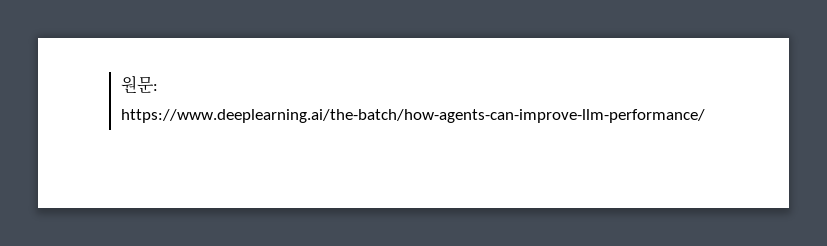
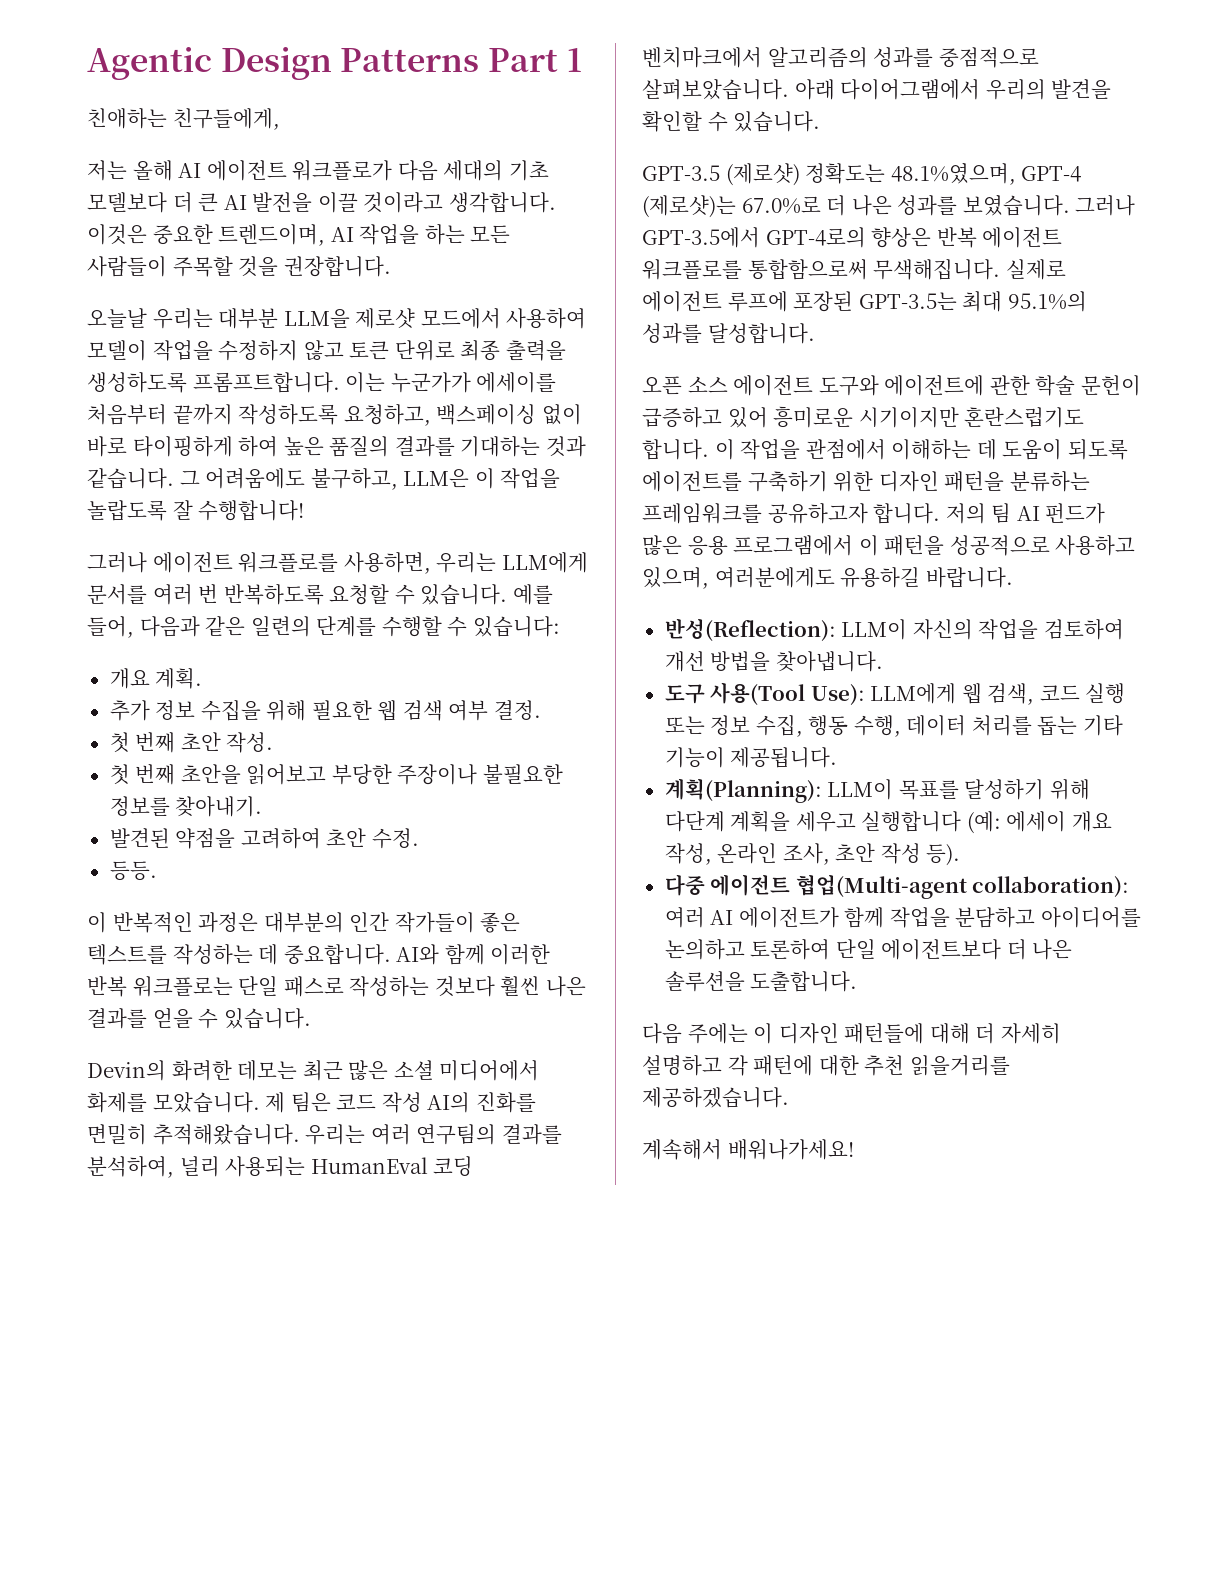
- 원문: https://www.deeplearning.ai/the-batch/how-agents-can-improve-llm-performance/
+ Agentic Design Patterns Part 1
+ 친애하는 친구들에게,
+ 저는 올해 AI 에이전트 워크플로가 다음 세대의 기초 모델보다 더 큰 AI 발전을 이끌 것이라고 생각합니다. 이것은 중요한 트렌드이며, AI 작업을 하는 모든 사람들이 주목할 것을 권장합니다.
+ 오늘날 우리는 대부분 LLM을 제로샷 모드에서 사용하여 모델이 작업을 수정하지 않고 토큰 단위로 최종 출력을 생성하도록 프롬프트합니다. 이는 누군가가 에세이를 처음부터 끝까지 작성하도록 요청하고, 백스페이싱 없이 바로 타이핑하게 하여 높은 품질의 결과를 기대하는 것과 같습니다. 그 어려움에도 불구하고, LLM은 이 작업을 놀랍도록 잘 수행합니다!
+ 그러나 에이전트 워크플로를 사용하면, 우리는 LLM에게 문서를 여러 번 반복하도록 요청할 수 있습니다. 예를 들어, 다음과 같은 일련의 단계를 수행할 수 있습니다:
+ 개요 계획.
+ 추가 정보 수집을 위해 필요한 웹 검색 여부 결정.
+ 첫 번째 초안 작성.
+ 첫 번째 초안을 읽어보고 부당한 주장이나 불필요한 정보를 찾아내기.
+ 발견된 약점을 고려하여 초안 수정.
+ 등등.
+ 이 반복적인 과정은 대부분의 인간 작가들이 좋은 텍스트를 작성하는 데 중요합니다. AI와 함께 이러한 반복 워크플로는 단일 패스로 작성하는 것보다 훨씬 나은 결과를 얻을 수 있습니다.
+ Devin의 화려한 데모는 최근 많은 소셜 미디어에서 화제를 모았습니다. 제 팀은 코드 작성 AI의 진화를 면밀히 추적해왔습니다. 우리는 여러 연구팀의 결과를 분석하여, 널리 사용되는 HumanEval 코딩 벤치마크에서 알고리즘의 성과를 중점적으로 살펴보았습니다. 아래 다이어그램에서 우리의 발견을 확인할 수 있습니다.
+ GPT-3.5 (제로샷) 정확도는 48.1%였으며, GPT-4 (제로샷)는 67.0%로 더 나은 성과를 보였습니다. 그러나 GPT-3.5에서 GPT-4로의 향상은 반복 에이전트 워크플로를 통합함으로써 무색해집니다. 실제로 에이전트 루프에 포장된 GPT-3.5는 최대 95.1%의 성과를 달성합니다.
+ 오픈 소스 에이전트 도구와 에이전트에 관한 학술 문헌이 급증하고 있어 흥미로운 시기이지만 혼란스럽기도 합니다. 이 작업을 관점에서 이해하는 데 도움이 되도록 에이전트를 구축하기 위한 디자인 패턴을 분류하는 프레임워크를 공유하고자 합니다. 저의 팀 AI 펀드가 많은 응용 프로그램에서 이 패턴을 성공적으로 사용하고 있으며, 여러분에게도 유용하길 바랍니다.
+ 반성(Reflection): LLM이 자신의 작업을 검토하여 개선 방법을 찾아냅니다.
+ 도구 사용(Tool Use): LLM에게 웹 검색, 코드 실행 또는 정보 수집, 행동 수행, 데이터 처리를 돕는 기타 기능이 제공됩니다.
+ 계획(Planning): LLM이 목표를 달성하기 위해 다단계 계획을 세우고 실행합니다 (예: 에세이 개요 작성, 온라인 조사, 초안 작성 등).
+ 다중 에이전트 협업(Multi-agent collaboration): 여러 AI 에이전트가 함께 작업을 분담하고 아이디어를 논의하고 토론하여 단일 에이전트보다 더 나은 솔루션을 도출합니다.
+ 다음 주에는 이 디자인 패턴들에 대해 더 자세히 설명하고 각 패턴에 대한 추천 읽을거리를 제공하겠습니다.
+ 계속해서 배워나가세요!

